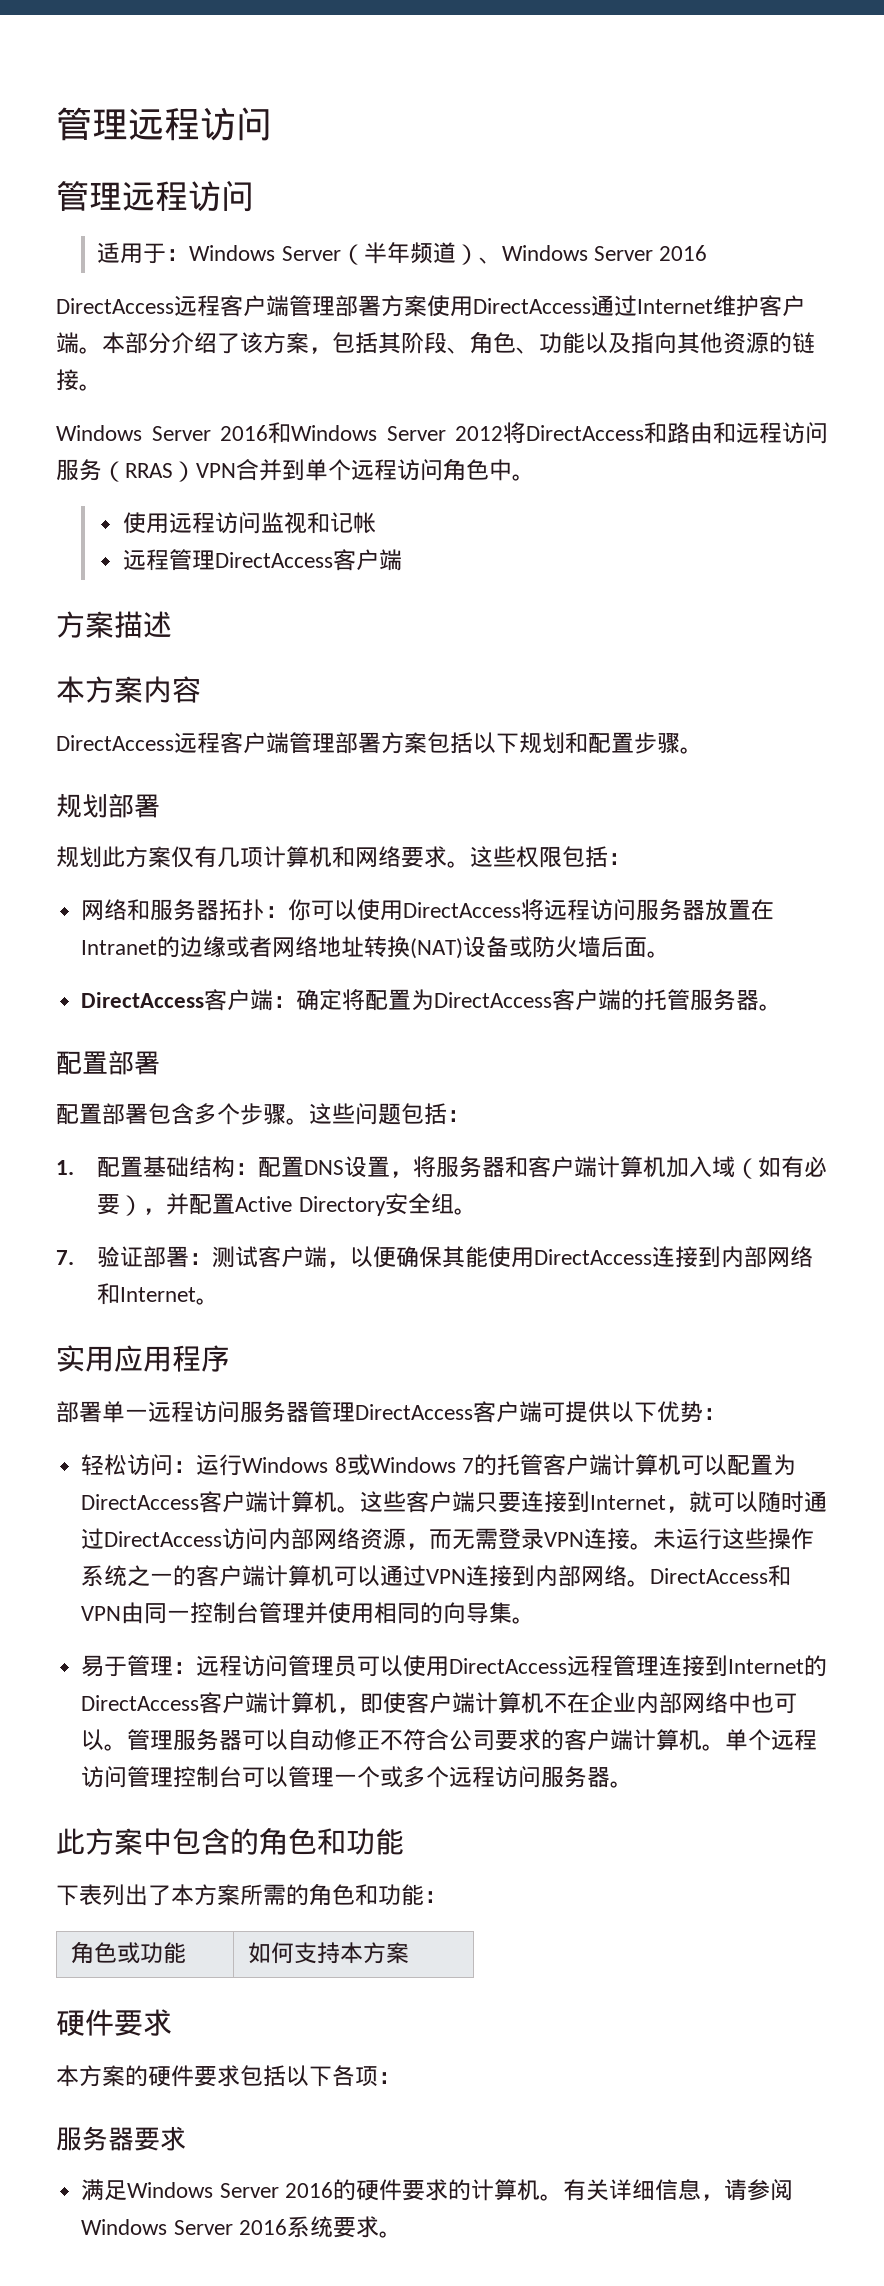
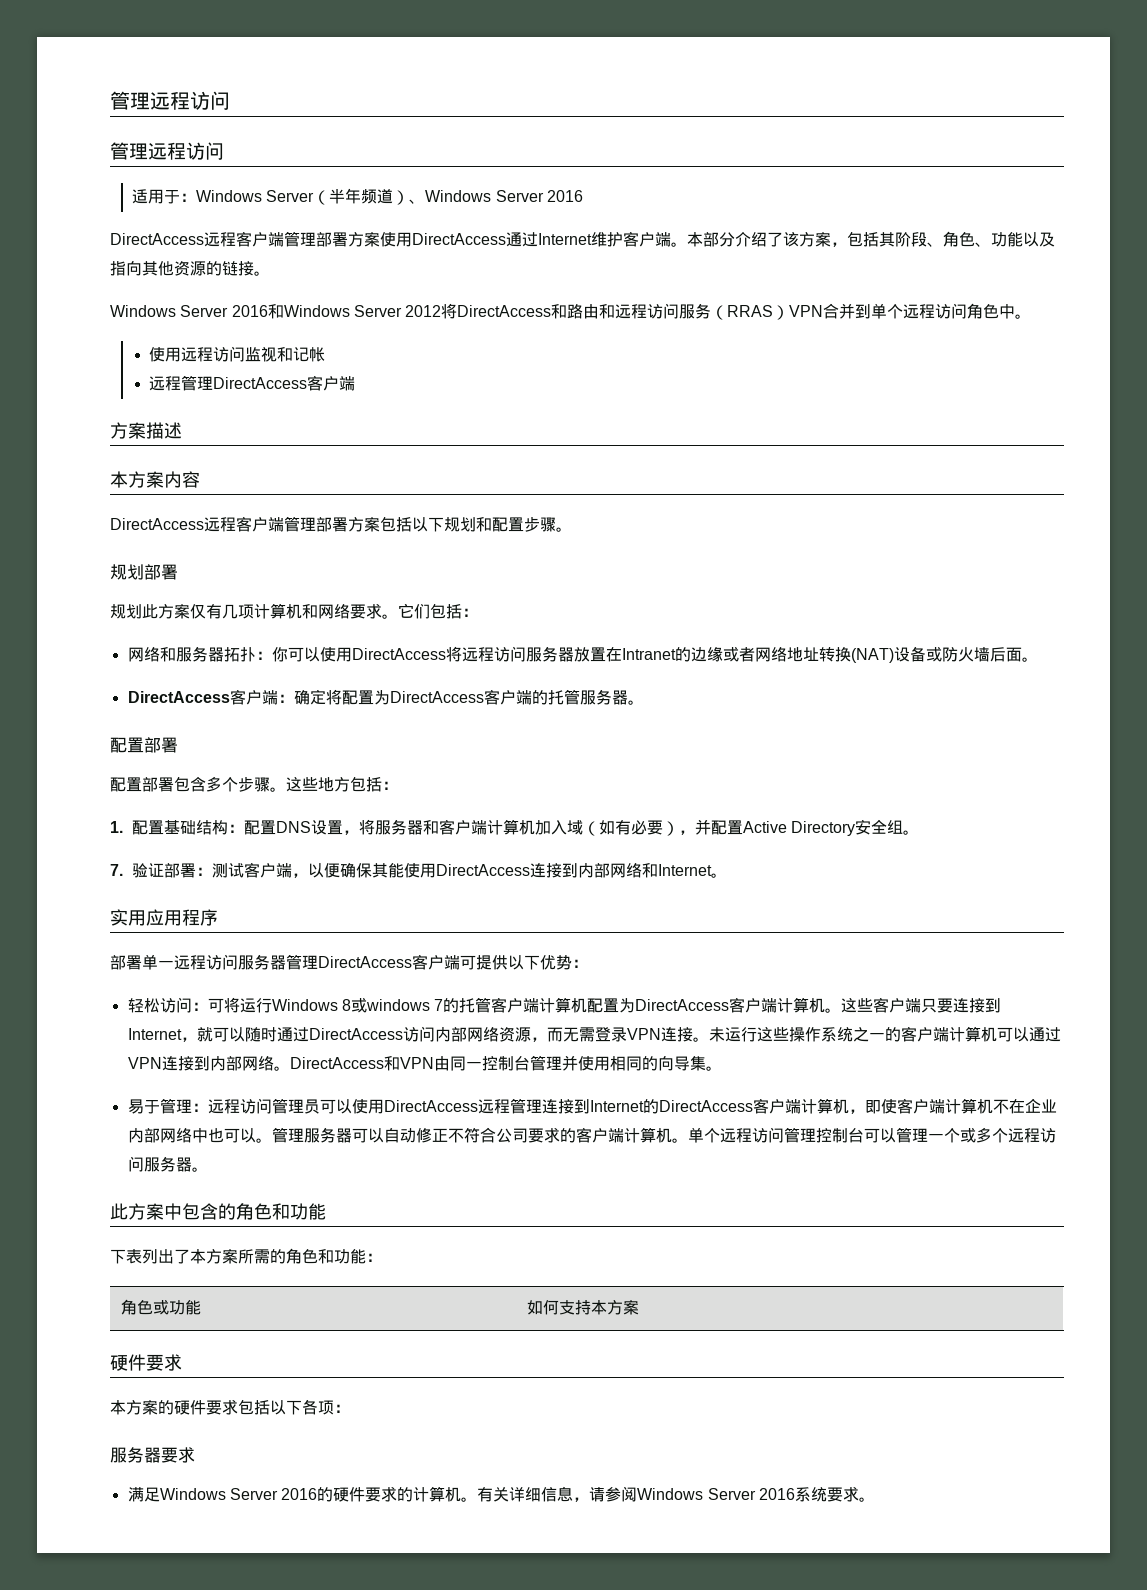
- 这些权限包括：
+ 它们包括：
- 这些问题包括：
+ 这些地方包括：
- 轻松访问：运行Windows 8或Windows 7的托管客户端计算机可以配置为DirectAccess客户端计算机。
+ 轻松访问：可将运行Windows 8或windows 7的托管客户端计算机配置为DirectAccess客户端计算机。

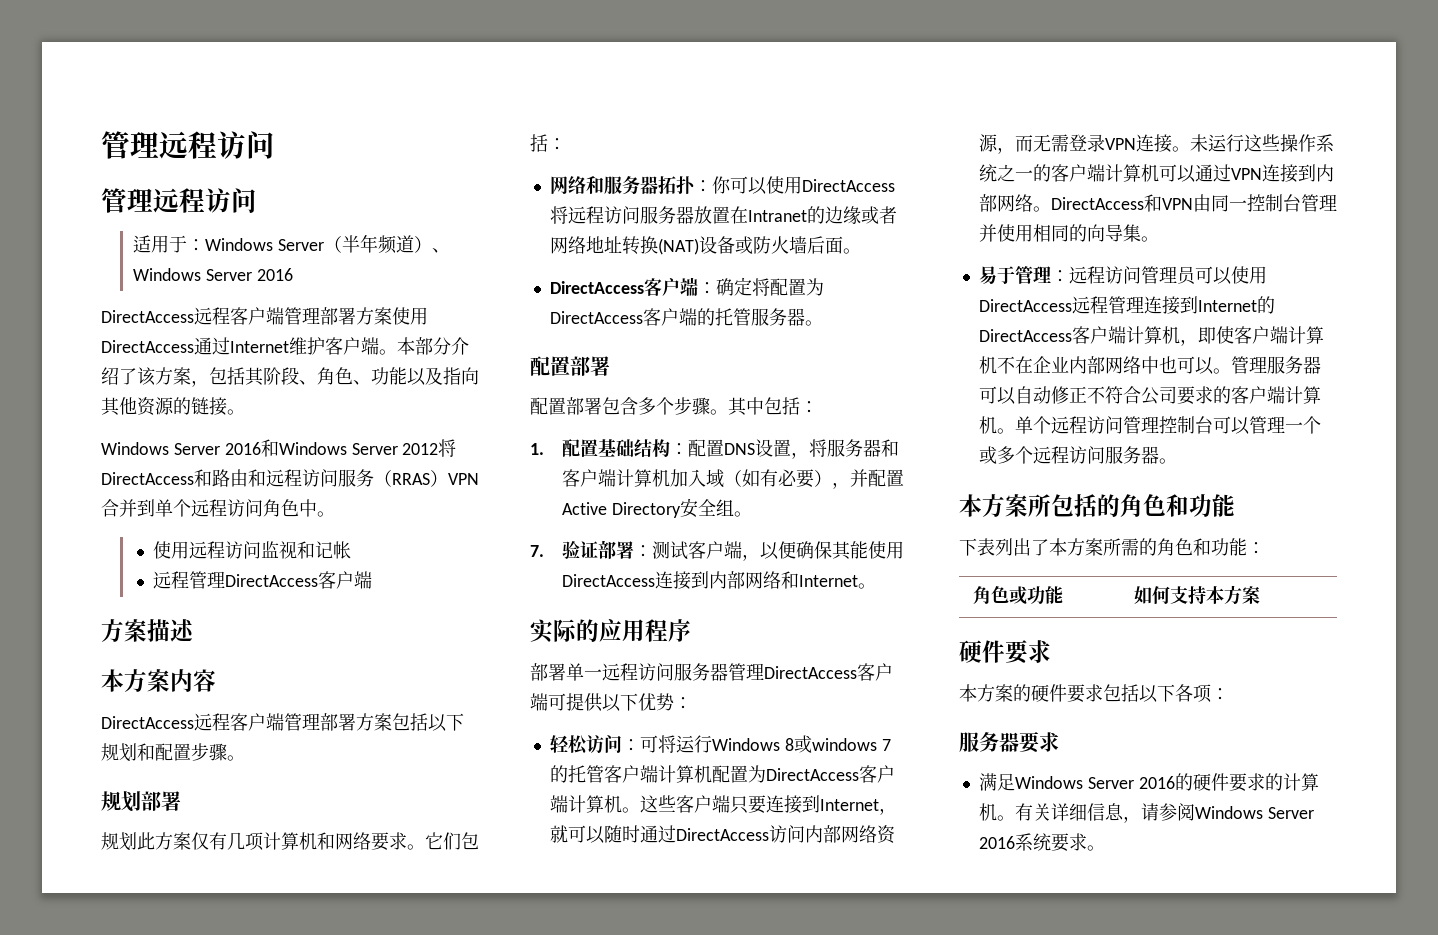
- 这些地方包括：
+ 其中包括：
- 实用应用程序
+ 实际的应用程序
- 此方案中包含的角色和功能
+ 本方案所包括的角色和功能

